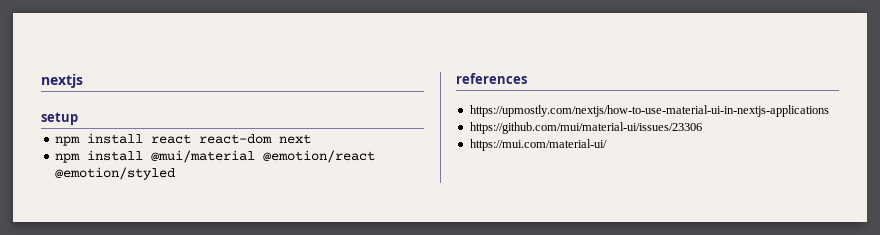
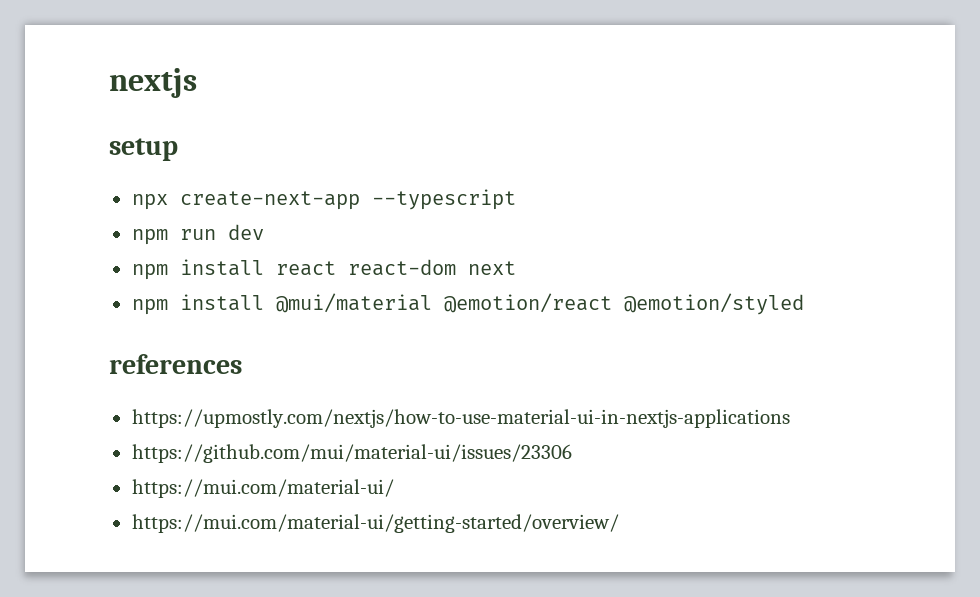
+ npx create-next-app --typescript
+ npm run dev
+ https://mui.com/material-ui/getting-started/overview/

